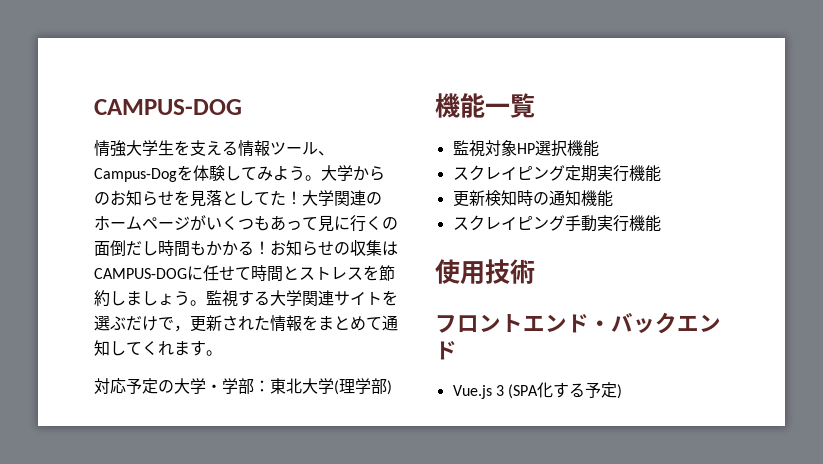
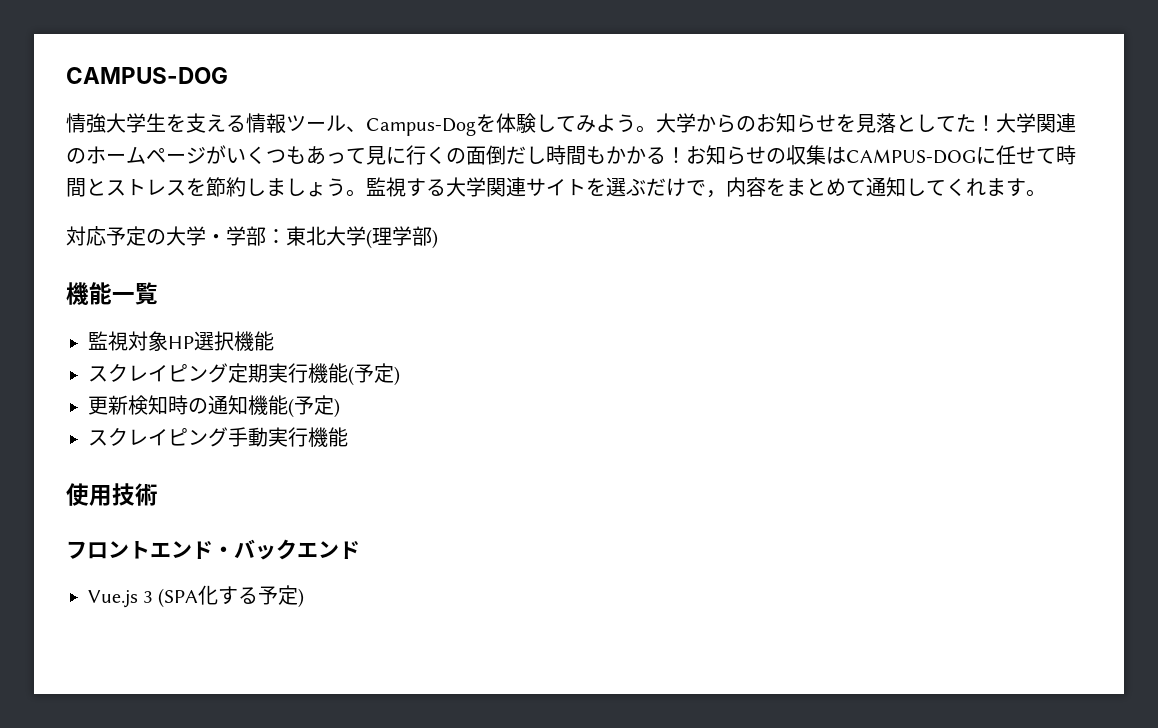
- 監視する大学関連サイトを選ぶだけで，更新された情報をまとめて通知してくれます。
+ 監視する大学関連サイトを選ぶだけで，内容をまとめて通知してくれます。
- スクレイピング定期実行機能
+ スクレイピング定期実行機能(予定)
- 更新検知時の通知機能
+ 更新検知時の通知機能(予定)

